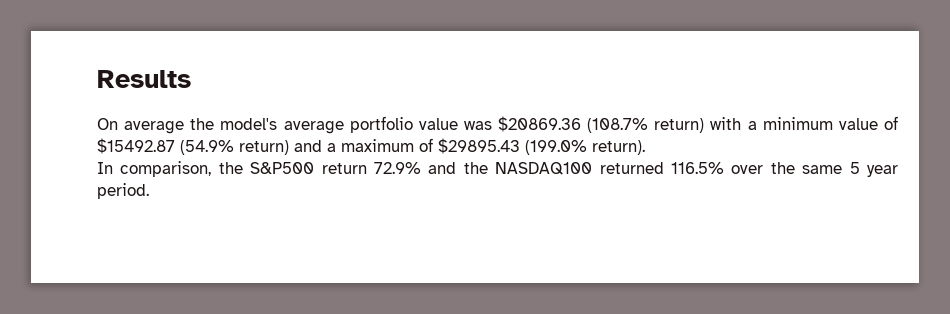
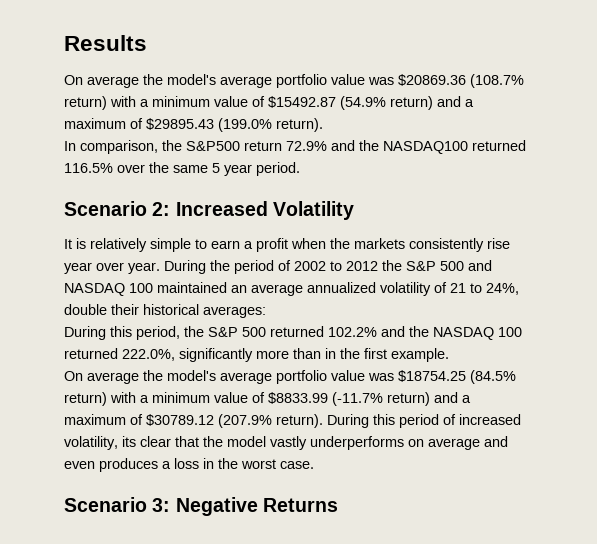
+ Scenario 2: Increased Volatility
+ It is relatively simple to earn a profit when the markets consistently rise year over year. During the period of 2002 to 2012 the S&P 500 and NASDAQ 100 maintained an average annualized volatility of 21 to 24%, double their historical averages:
+ During this period, the S&P 500 returned 102.2% and the NASDAQ 100 returned 222.0%, significantly more than in the first example.
+ On average the model's average portfolio value was $18754.25 (84.5% return) with a minimum value of $8833.99 (-11.7% return) and a maximum of $30789.12 (207.9% return). During this period of increased volatility, its clear that the model vastly underperforms on average and even produces a loss in the worst case.
+ Scenario 3: Negative Returns

